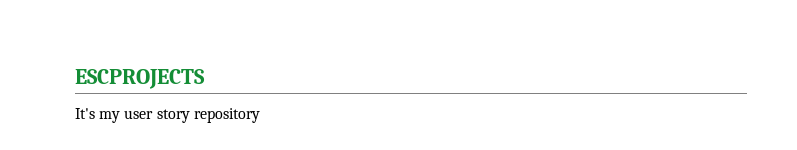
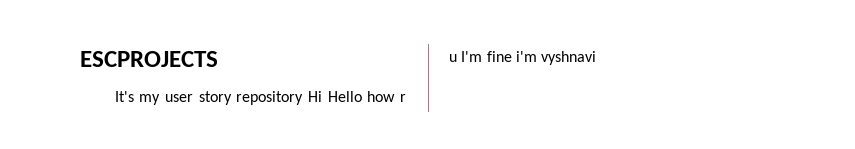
- It's my user story repository
+ It's my user story repository Hi Hello how r u I'm fine i'm vyshnavi

